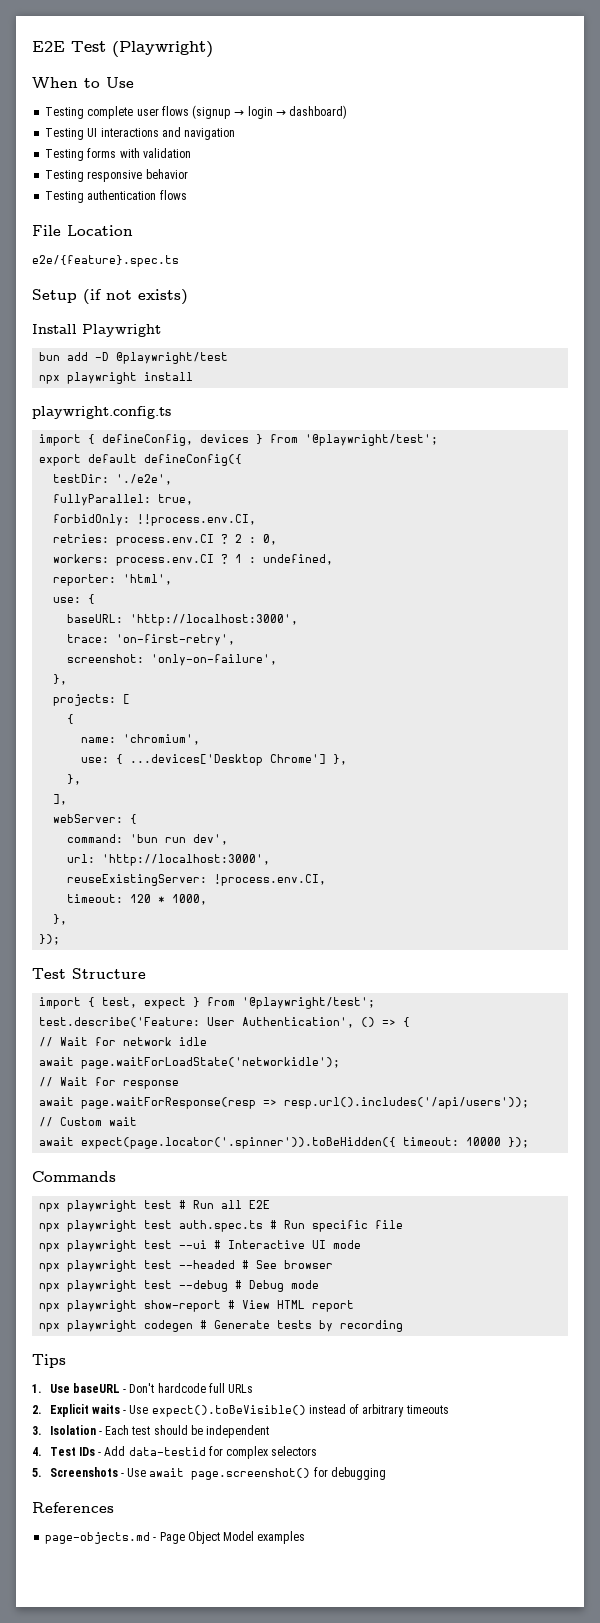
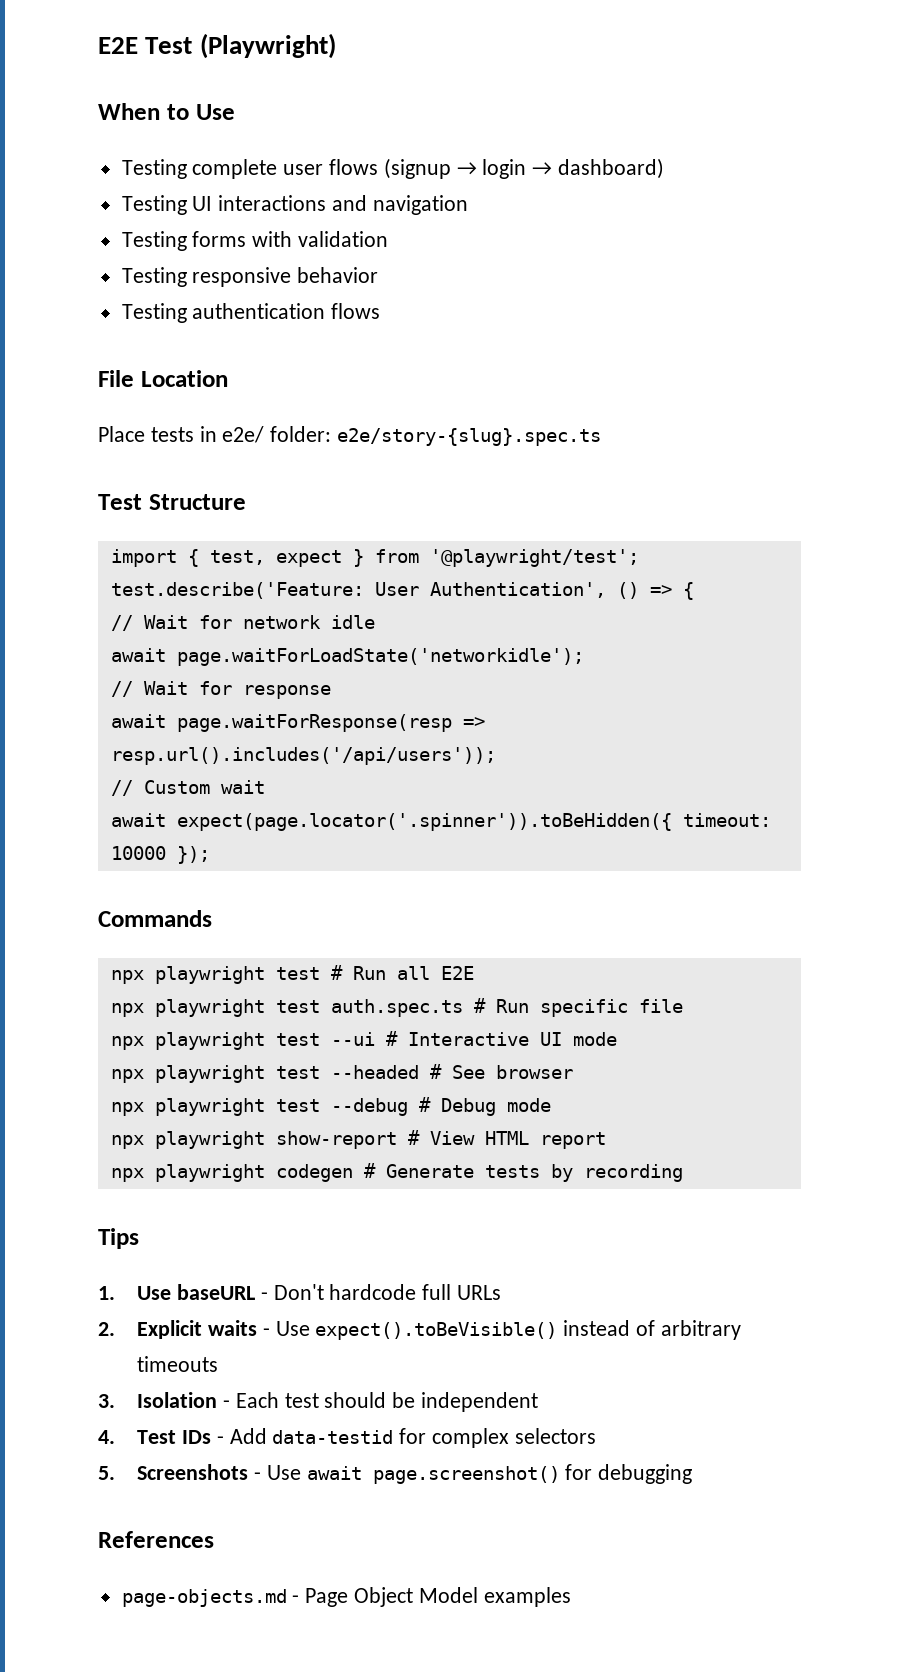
- e2e/{feature}.spec.ts
- Setup (if not exists)
- Install Playwright
- bun add -D @playwright/test
- npx playwright install
- playwright.config.ts
- import { defineConfig, devices } from '@playwright/test';
- export default defineConfig({
- testDir: './e2e',
- fullyParallel: true,
- forbidOnly: !!process.env.CI,
- retries: process.env.CI ? 2 : 0,
- workers: process.env.CI ? 1 : undefined,
- reporter: 'html',
- use: {
- baseURL: 'http://localhost:3000',
- trace: 'on-first-retry',
- screenshot: 'only-on-failure',
- },
- projects: [
- {
- name: 'chromium',
- use: { ...devices['Desktop Chrome'] },
- },
- ],
- webServer: {
- command: 'bun run dev',
- url: 'http://localhost:3000',
- reuseExistingServer: !process.env.CI,
- timeout: 120 * 1000,
- },
- });
+ Place tests in e2e/ folder: e2e/story-{slug}.spec.ts

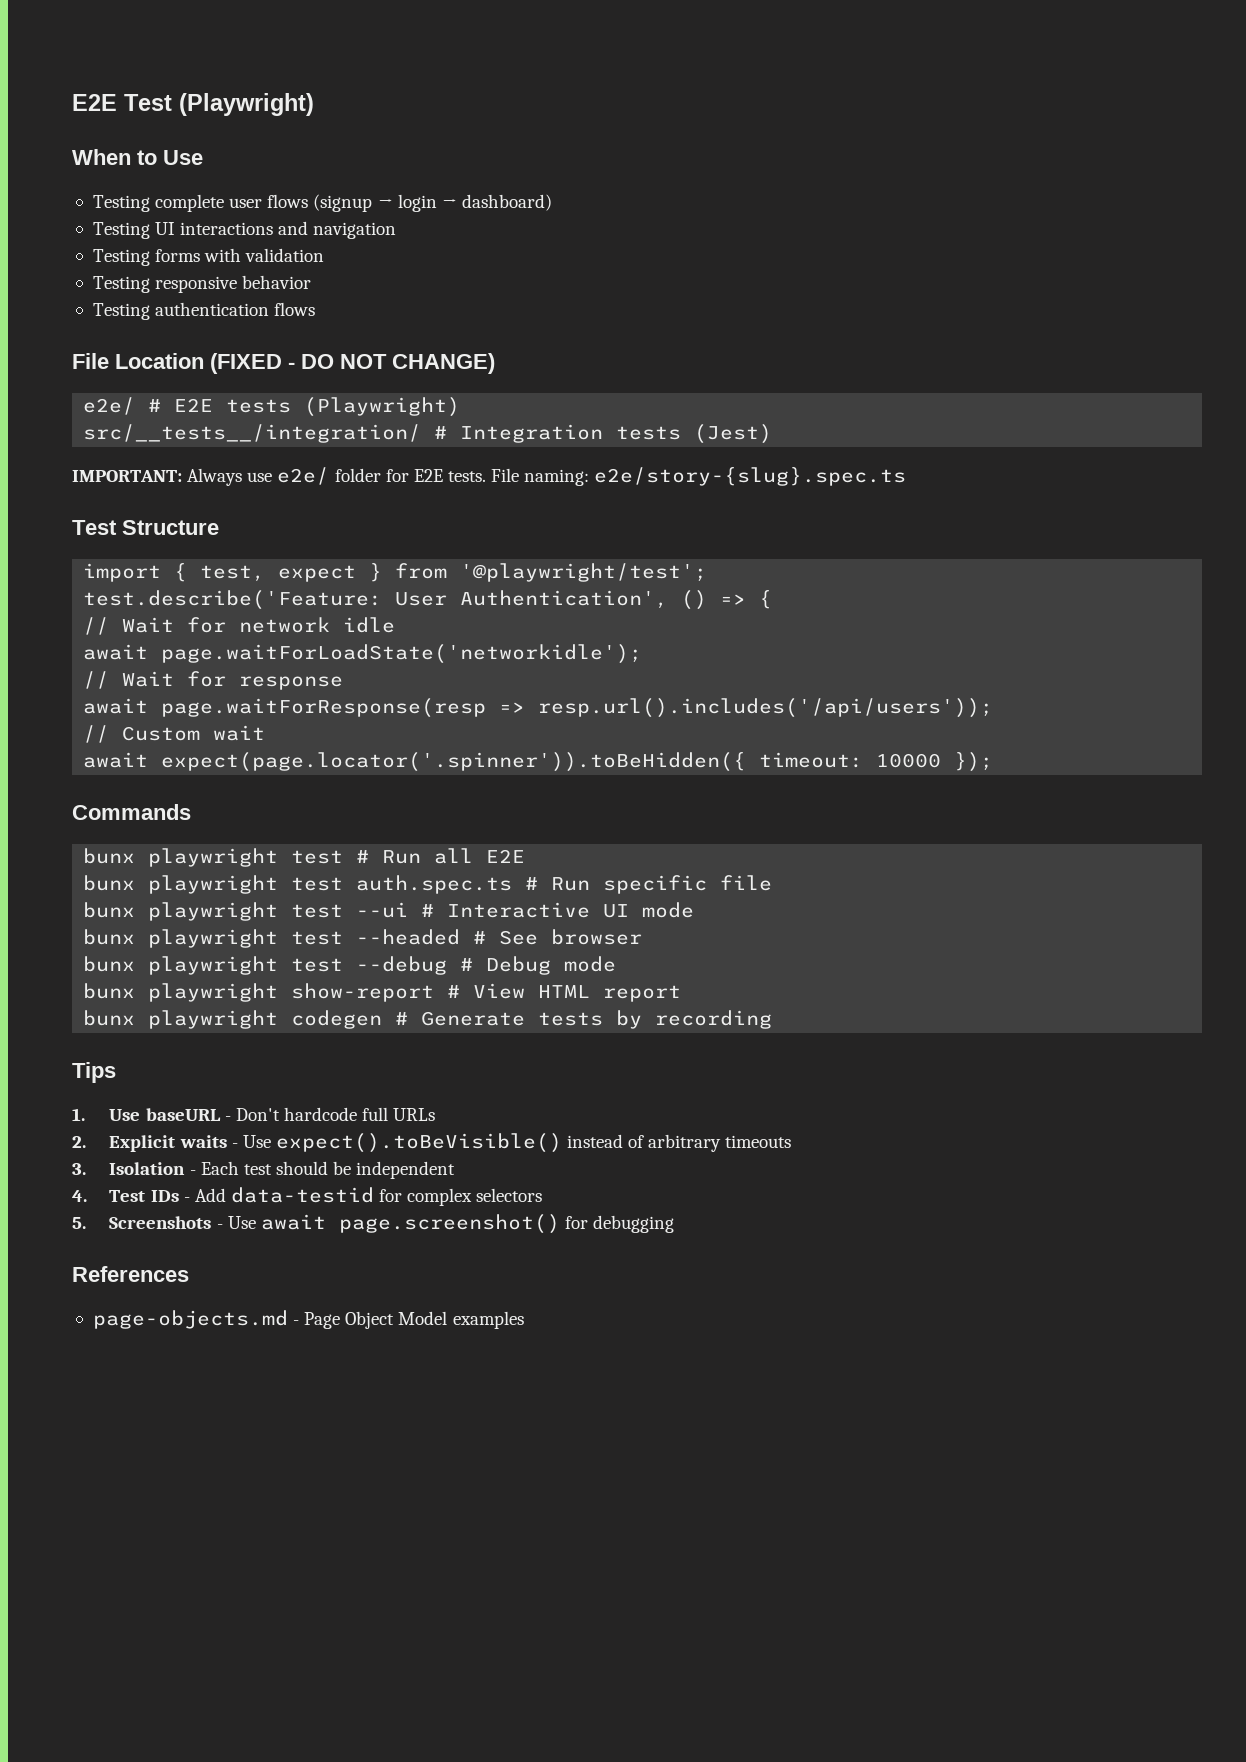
- File Location
- Place tests in e2e/ folder: e2e/story-{slug}.spec.ts
+ File Location (FIXED - DO NOT CHANGE)
+ e2e/ # E2E tests (Playwright)
+ src/__tests__/integration/ # Integration tests (Jest)
+ IMPORTANT: Always use e2e/ folder for E2E tests. File naming: e2e/story-{slug}.spec.ts
- npx playwright test # Run all E2E
+ bunx playwright test # Run all E2E
- npx playwright test auth.spec.ts # Run specific file
+ bunx playwright test auth.spec.ts # Run specific file
- npx playwright test --ui # Interactive UI mode
+ bunx playwright test --ui # Interactive UI mode
- npx playwright test --headed # See browser
+ bunx playwright test --headed # See browser
- npx playwright test --debug # Debug mode
+ bunx playwright test --debug # Debug mode
- npx playwright show-report # View HTML report
+ bunx playwright show-report # View HTML report
- npx playwright codegen # Generate tests by recording
+ bunx playwright codegen # Generate tests by recording

